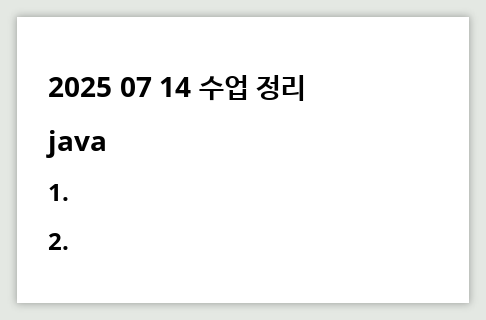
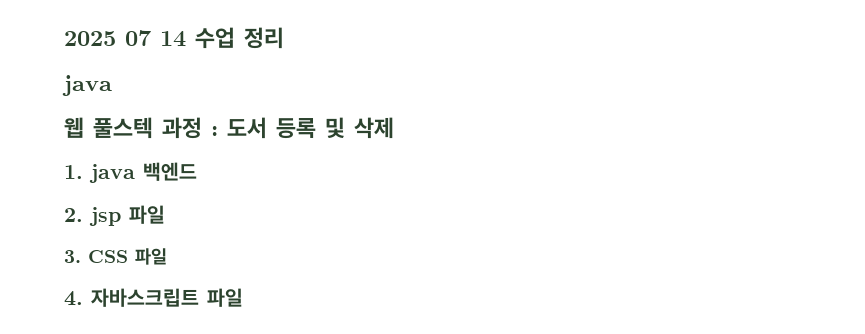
+ 웹 풀스텍 과정 : 도서 등록 및 삭제
- 1.
+ 1. java 백엔드
- 2.
+ 2. jsp 파일
+ 3. CSS 파일
+ 4. 자바스크립트 파일

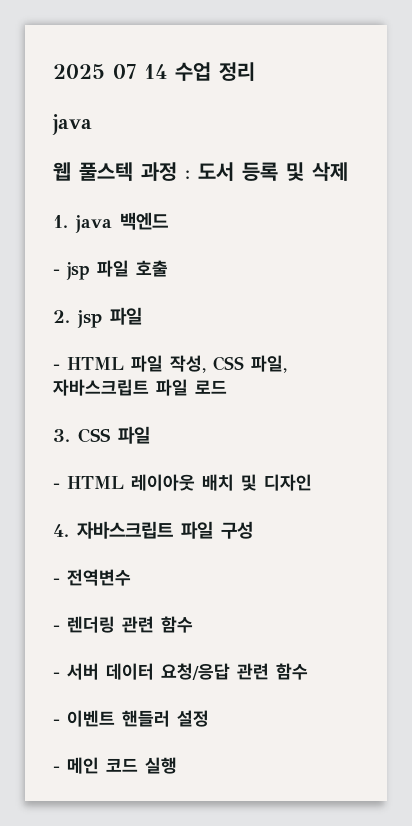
+ - jsp 파일 호출
+ - HTML 파일 작성, CSS 파일, 자바스크립트 파일 로드
  3. CSS 파일
- 4. 자바스크립트 파일
+ - HTML 레이아웃 배치 및 디자인
+ 4. 자바스크립트 파일 구성
+ - 전역변수
+ - 렌더링 관련 함수
+ - 서버 데이터 요청/응답 관련 함수
+ - 이벤트 핸들러 설정
+ - 메인 코드 실행

